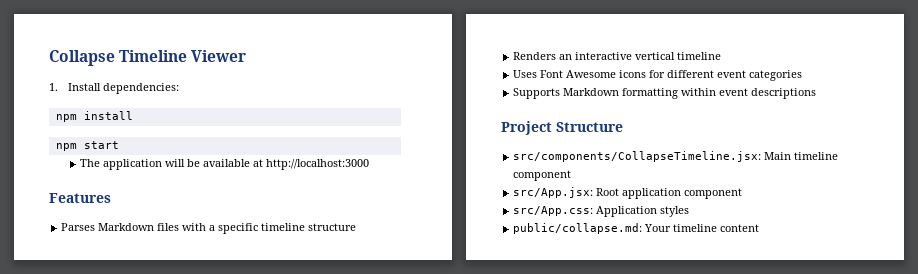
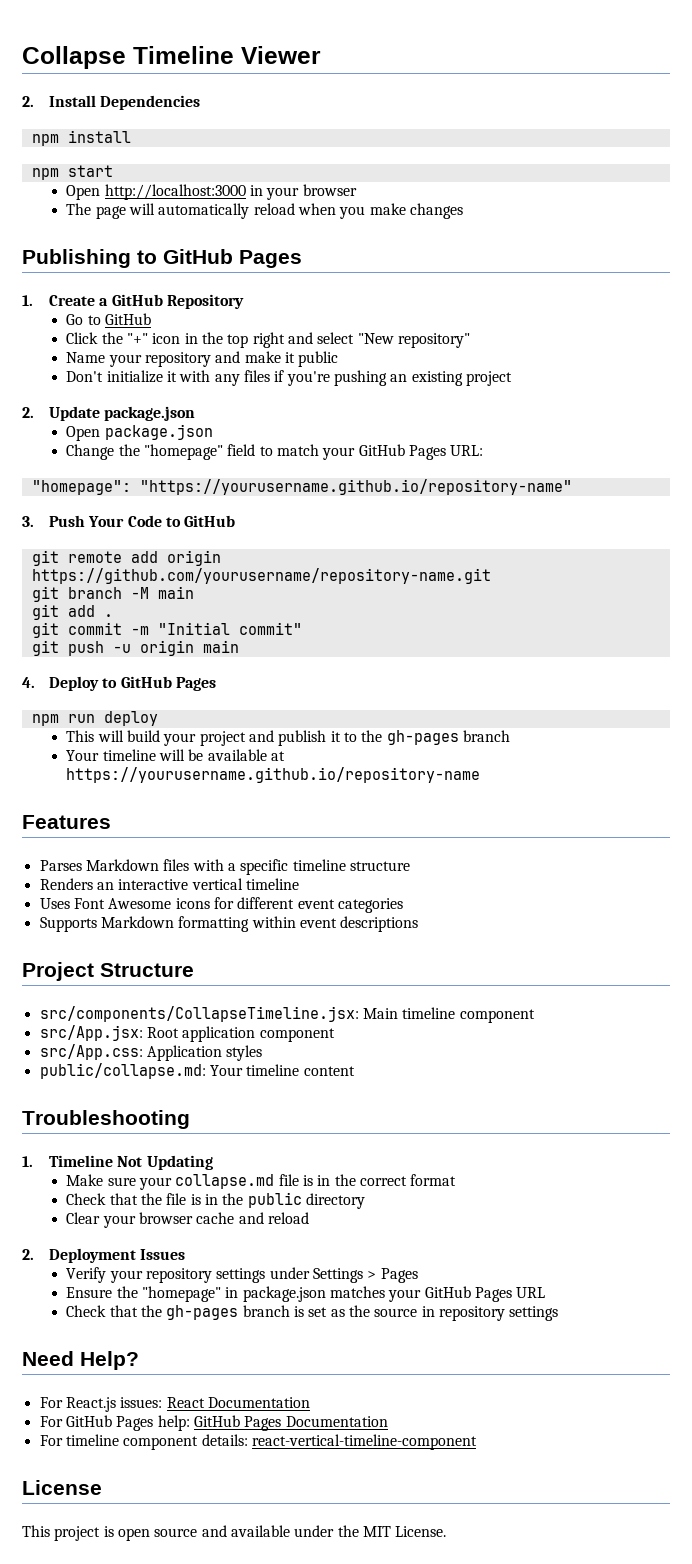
- 1. Install dependencies:
+ 2. Install Dependencies
- The application will be available at http://localhost:3000
+ Open http://localhost:3000 in your browser
+ The page will automatically reload when you make changes
+ Publishing to GitHub Pages
+ 1. Create a GitHub Repository
+ Go to GitHub
+ Click the "+" icon in the top right and select "New repository"
+ Name your repository and make it public
+ Don't initialize it with any files if you're pushing an existing project
+ 2. Update package.json
+ Open package.json
+ Change the "homepage" field to match your GitHub Pages URL:
+ "homepage": "https://yourusername.github.io/repository-name"
+ 3. Push Your Code to GitHub
+ git remote add origin https://github.com/yourusername/repository-name.git
+ git branch -M main
+ git add .
+ git commit -m "Initial commit"
+ git push -u origin main
+ 4. Deploy to GitHub Pages
+ npm run deploy
+ This will build your project and publish it to the gh-pages branch
+ Your timeline will be available at https://yourusername.github.io/repository-name
+ Troubleshooting
+ 1. Timeline Not Updating
+ Make sure your collapse.md file is in the correct format
+ Check that the file is in the public directory
+ Clear your browser cache and reload
+ 2. Deployment Issues
+ Verify your repository settings under Settings > Pages
+ Ensure the "homepage" in package.json matches your GitHub Pages URL
+ Check that the gh-pages branch is set as the source in repository settings
+ Need Help?
+ For React.js issues: React Documentation
+ For GitHub Pages help: GitHub Pages Documentation
+ For timeline component details: react-vertical-timeline-component
+ License
+ This project is open source and available under the MIT License.

